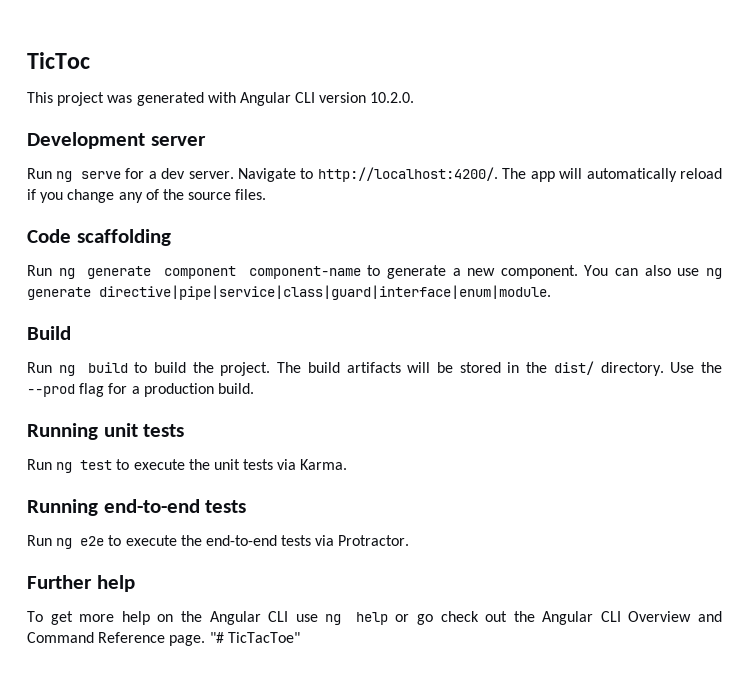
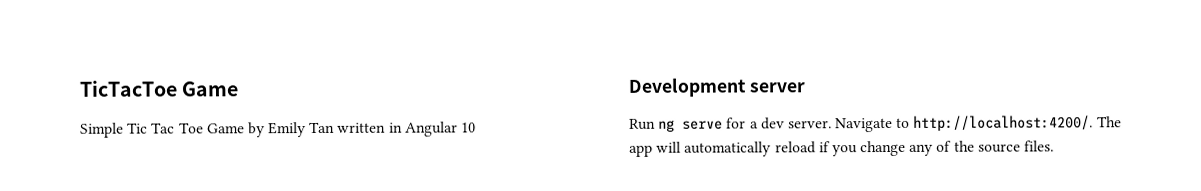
- TicToc
- This project was generated with Angular CLI version 10.2.0.
+ TicTacToe Game
+ Simple Tic Tac Toe Game by Emily Tan written in Angular 10
- Code scaffolding
- Run ng generate component component-name to generate a new component. You can also use ng generate directive|pipe|service|class|guard|interface|enum|module.
- Build
- Run ng build to build the project. The build artifacts will be stored in the dist/ directory. Use the --prod flag for a production build.
- Running unit tests
- Run ng test to execute the unit tests via Karma.
- Running end-to-end tests
- Run ng e2e to execute the end-to-end tests via Protractor.
- Further help
- To get more help on the Angular CLI use ng help or go check out the Angular CLI Overview and Command Reference page. "# TicTacToe"

